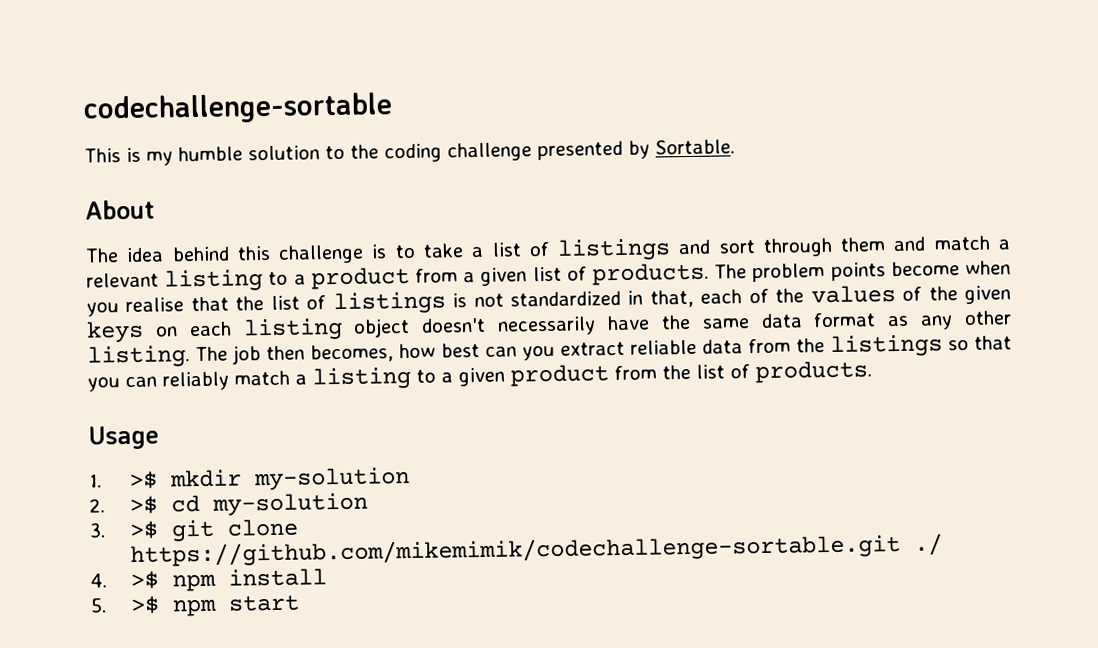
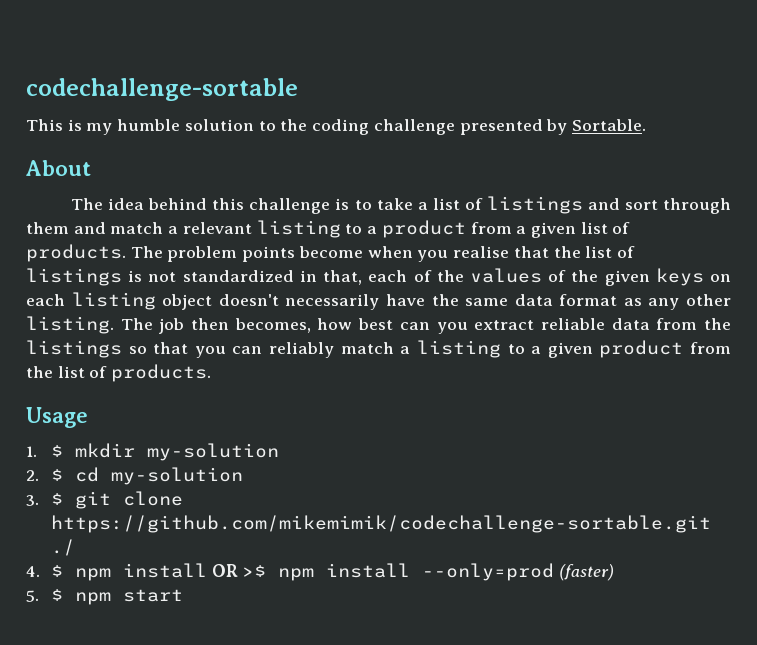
- 1. >$ mkdir my-solution
+ 1. $ mkdir my-solution
- 2. >$ cd my-solution
+ 2. $ cd my-solution
- 3. >$ git clone https://github.com/mikemimik/codechallenge-sortable.git ./
+ 3. $ git clone https://github.com/mikemimik/codechallenge-sortable.git ./
- 4. >$ npm install
+ 4. $ npm install OR >$ npm install --only=prod (faster)
- 5. >$ npm start
+ 5. $ npm start

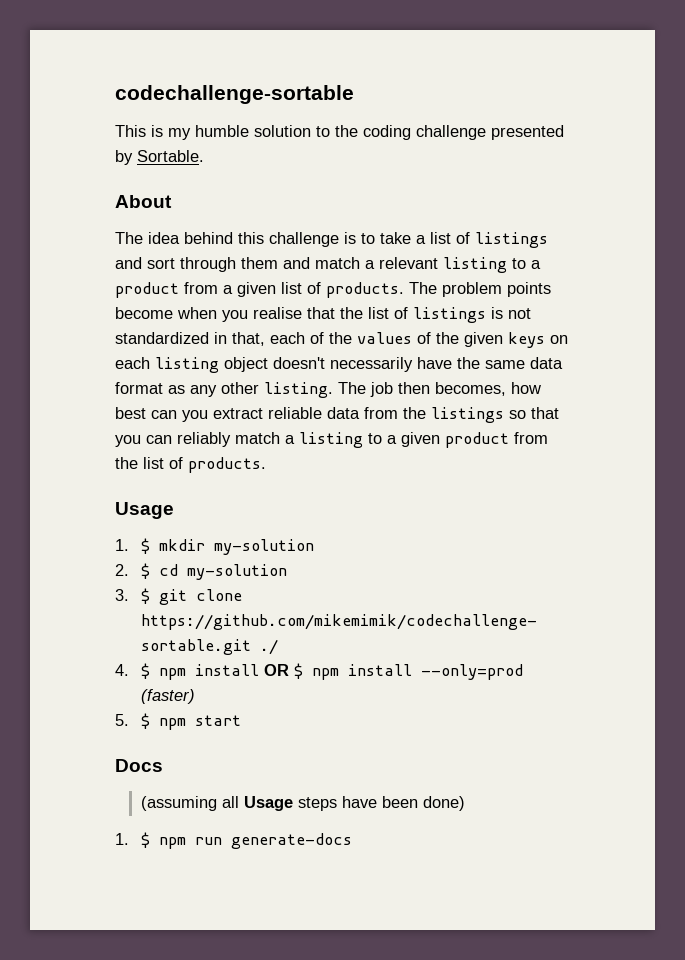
- 4. $ npm install OR >$ npm install --only=prod (faster)
+ 4. $ npm install OR $ npm install --only=prod (faster)
+ Docs
+ (assuming all Usage steps have been done)
+ 1. $ npm run generate-docs

